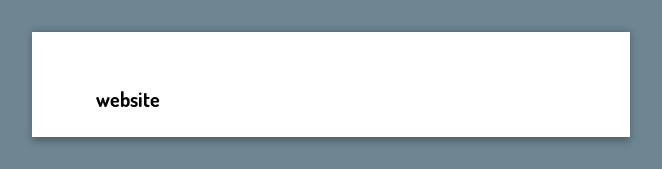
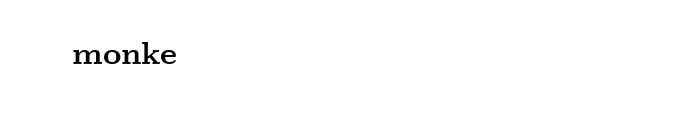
- website
+ monke

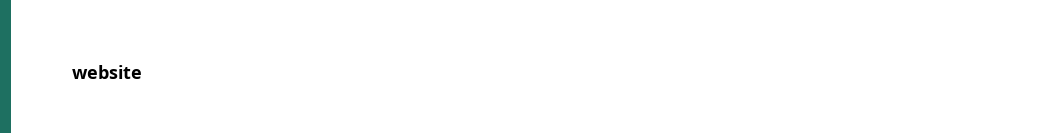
- monke
+ website

